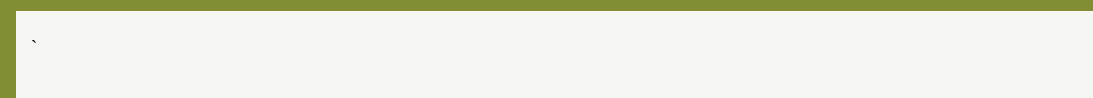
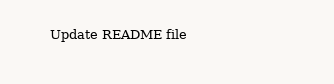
- `
+ Update README file

